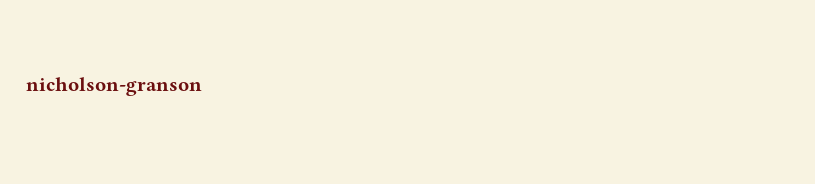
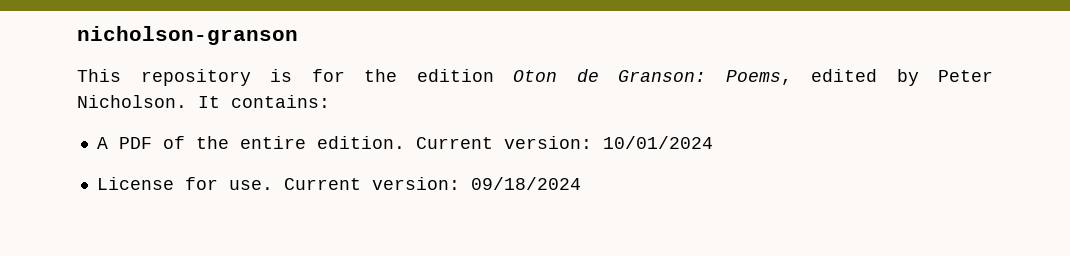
+ This repository is for the edition Oton de Granson: Poems, edited by Peter Nicholson. It contains:
+ A PDF of the entire edition. Current version: 10/01/2024
+ License for use. Current version: 09/18/2024

